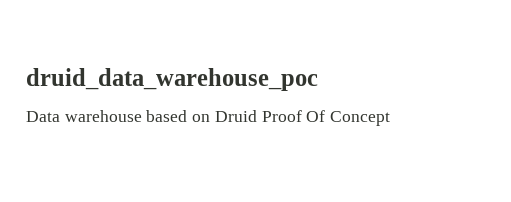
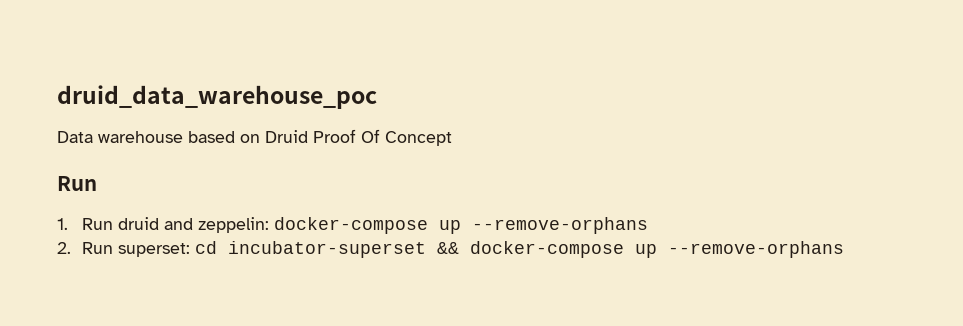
  Data warehouse based on Druid Proof Of Concept
+ Run
+ 1. Run druid and zeppelin: docker-compose up --remove-orphans
+ 2. Run superset: cd incubator-superset && docker-compose up --remove-orphans

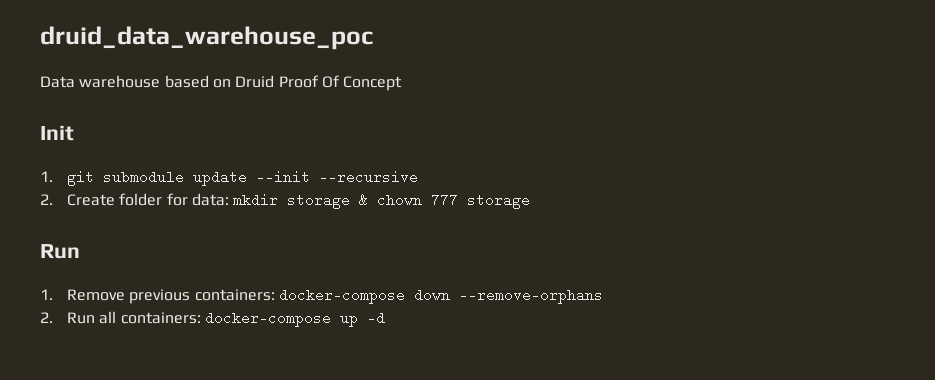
  Data warehouse based on Druid Proof Of Concept
+ Init
+ 1. git submodule update --init --recursive
+ 2. Create folder for data: mkdir storage & chown 777 storage
  Run
- 1. Run druid and zeppelin: docker-compose up --remove-orphans
+ 1. Remove previous containers: docker-compose down --remove-orphans
- 2. Run superset: cd incubator-superset && docker-compose up --remove-orphans
+ 2. Run all containers: docker-compose up -d

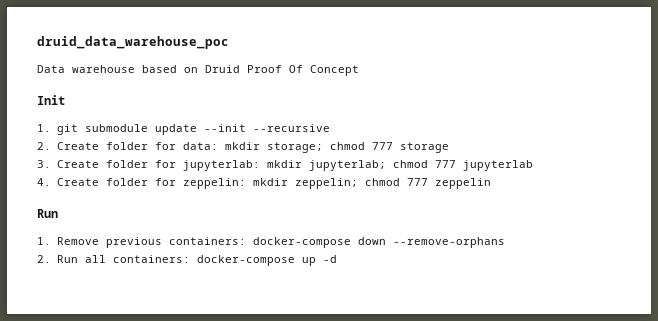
- 2. Create folder for data: mkdir storage & chown 777 storage
+ 2. Create folder for data: mkdir storage; chmod 777 storage
+ 3. Create folder for jupyterlab: mkdir jupyterlab; chmod 777 jupyterlab
+ 4. Create folder for zeppelin: mkdir zeppelin; chmod 777 zeppelin

